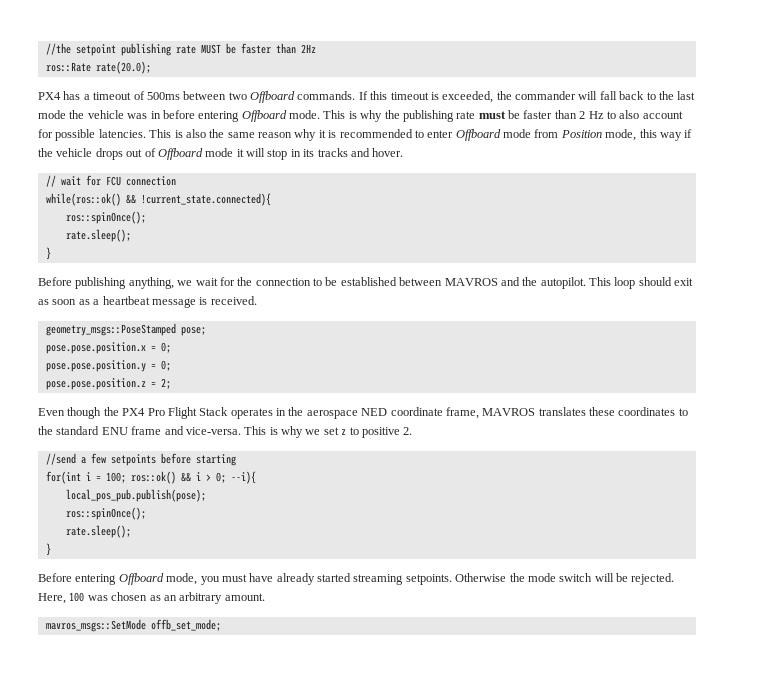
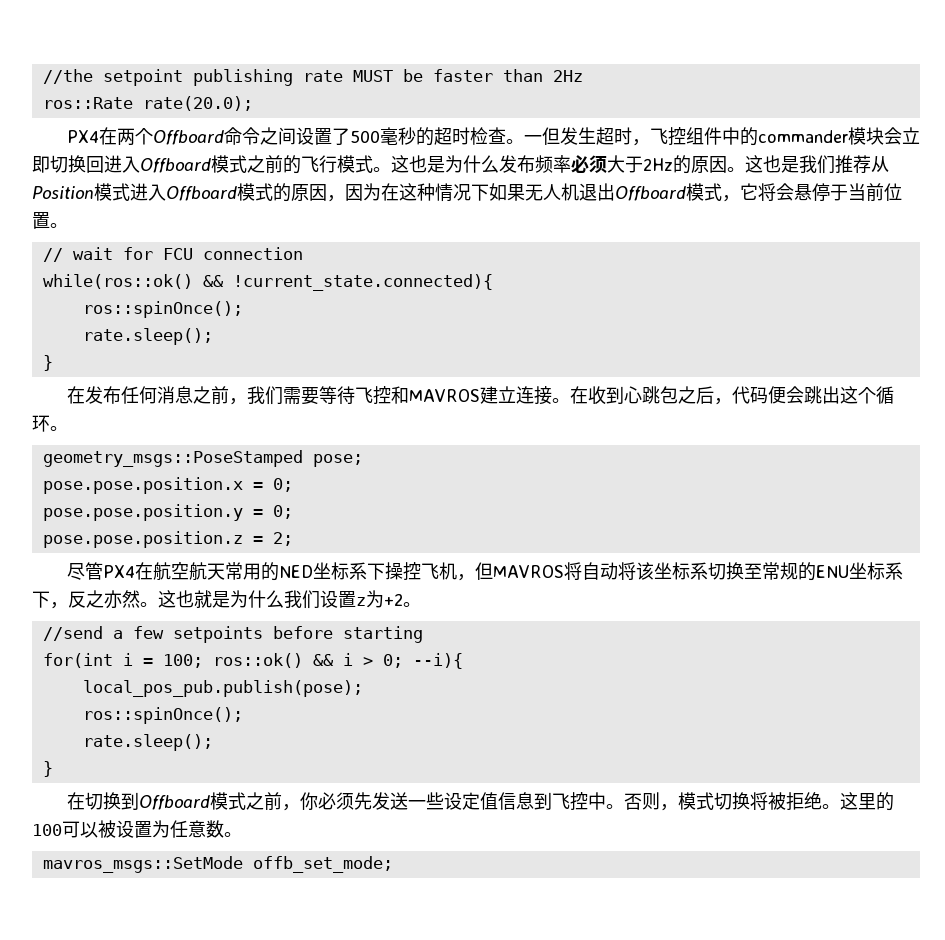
- PX4 has a timeout of 500ms between two Offboard commands. If this timeout is exceeded, the commander will fall back to the last mode the vehicle was in before entering Offboard mode. This is why the publishing rate must be faster than 2 Hz to also account for possible latencies. This is also the same reason why it is recommended to enter Offboard mode from Position mode, this way if the vehicle drops out of Offboard mode it will stop in its tracks and hover.
+ PX4在两个Offboard命令之间设置了500毫秒的超时检查。一但发生超时，飞控组件中的commander模块会立即切换回进入Offboard模式之前的飞行模式。这也是为什么发布频率必须大于2Hz的原因。这也是我们推荐从Position模式进入Offboard模式的原因，因为在这种情况下如果无人机退出Offboard模式，它将会悬停于当前位置。
- Before publishing anything, we wait for the connection to be established between MAVROS and the autopilot. This loop should exit as soon as a heartbeat message is received.
+ 在发布任何消息之前，我们需要等待飞控和MAVROS建立连接。在收到心跳包之后，代码便会跳出这个循环。
- Even though the PX4 Pro Flight Stack operates in the aerospace NED coordinate frame, MAVROS translates these coordinates to the standard ENU frame and vice-versa. This is why we set z to positive 2.
+ 尽管PX4在航空航天常用的NED坐标系下操控飞机，但MAVROS将自动将该坐标系切换至常规的ENU坐标系下，反之亦然。这也就是为什么我们设置z为+2。
- Before entering Offboard mode, you must have already started streaming setpoints. Otherwise the mode switch will be rejected. Here, 100 was chosen as an arbitrary amount.
+ 在切换到Offboard模式之前，你必须先发送一些设定值信息到飞控中。否则，模式切换将被拒绝。这里的100可以被设置为任意数。

